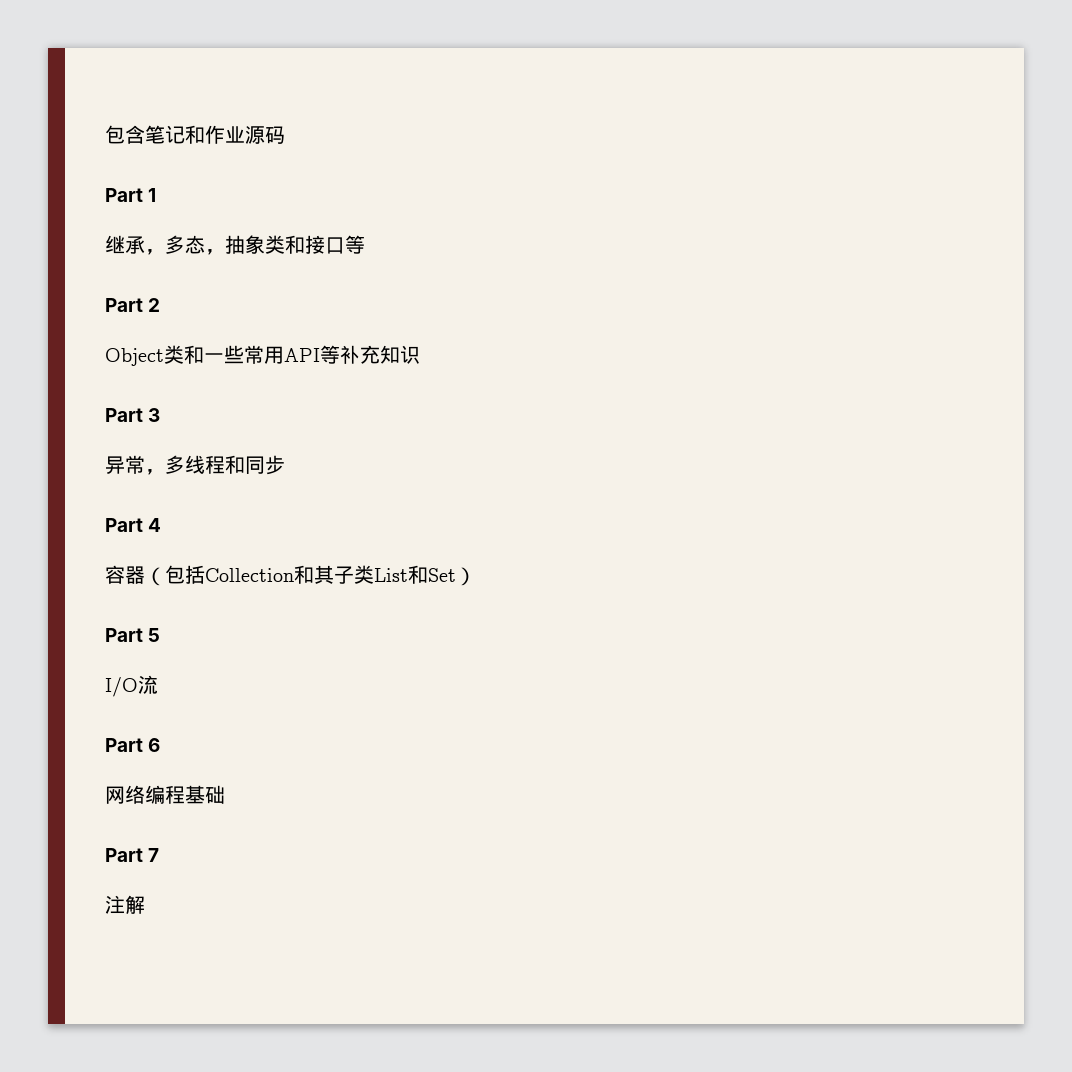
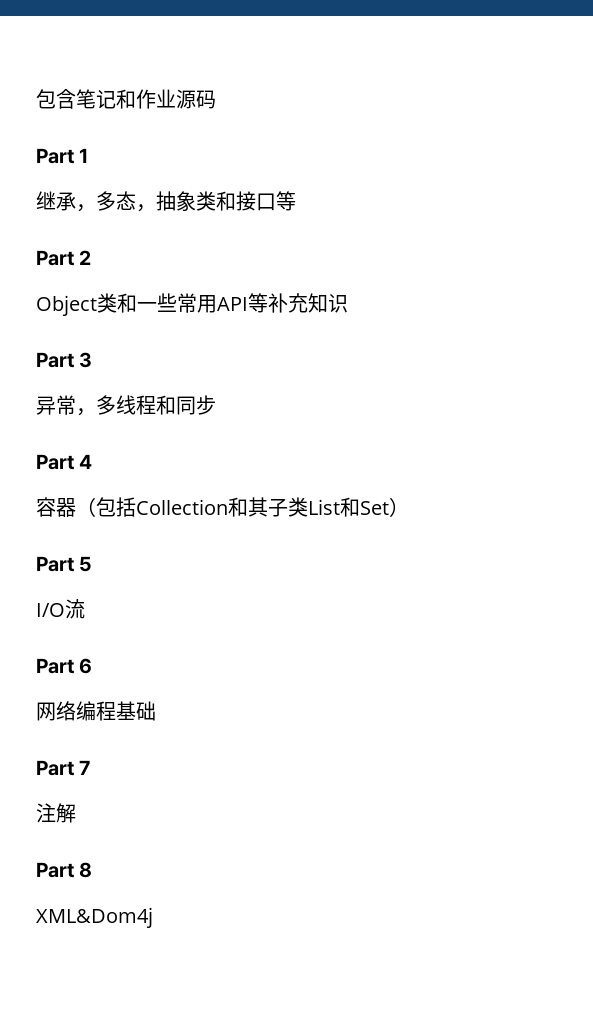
+ Part 8
+ XML&Dom4j

